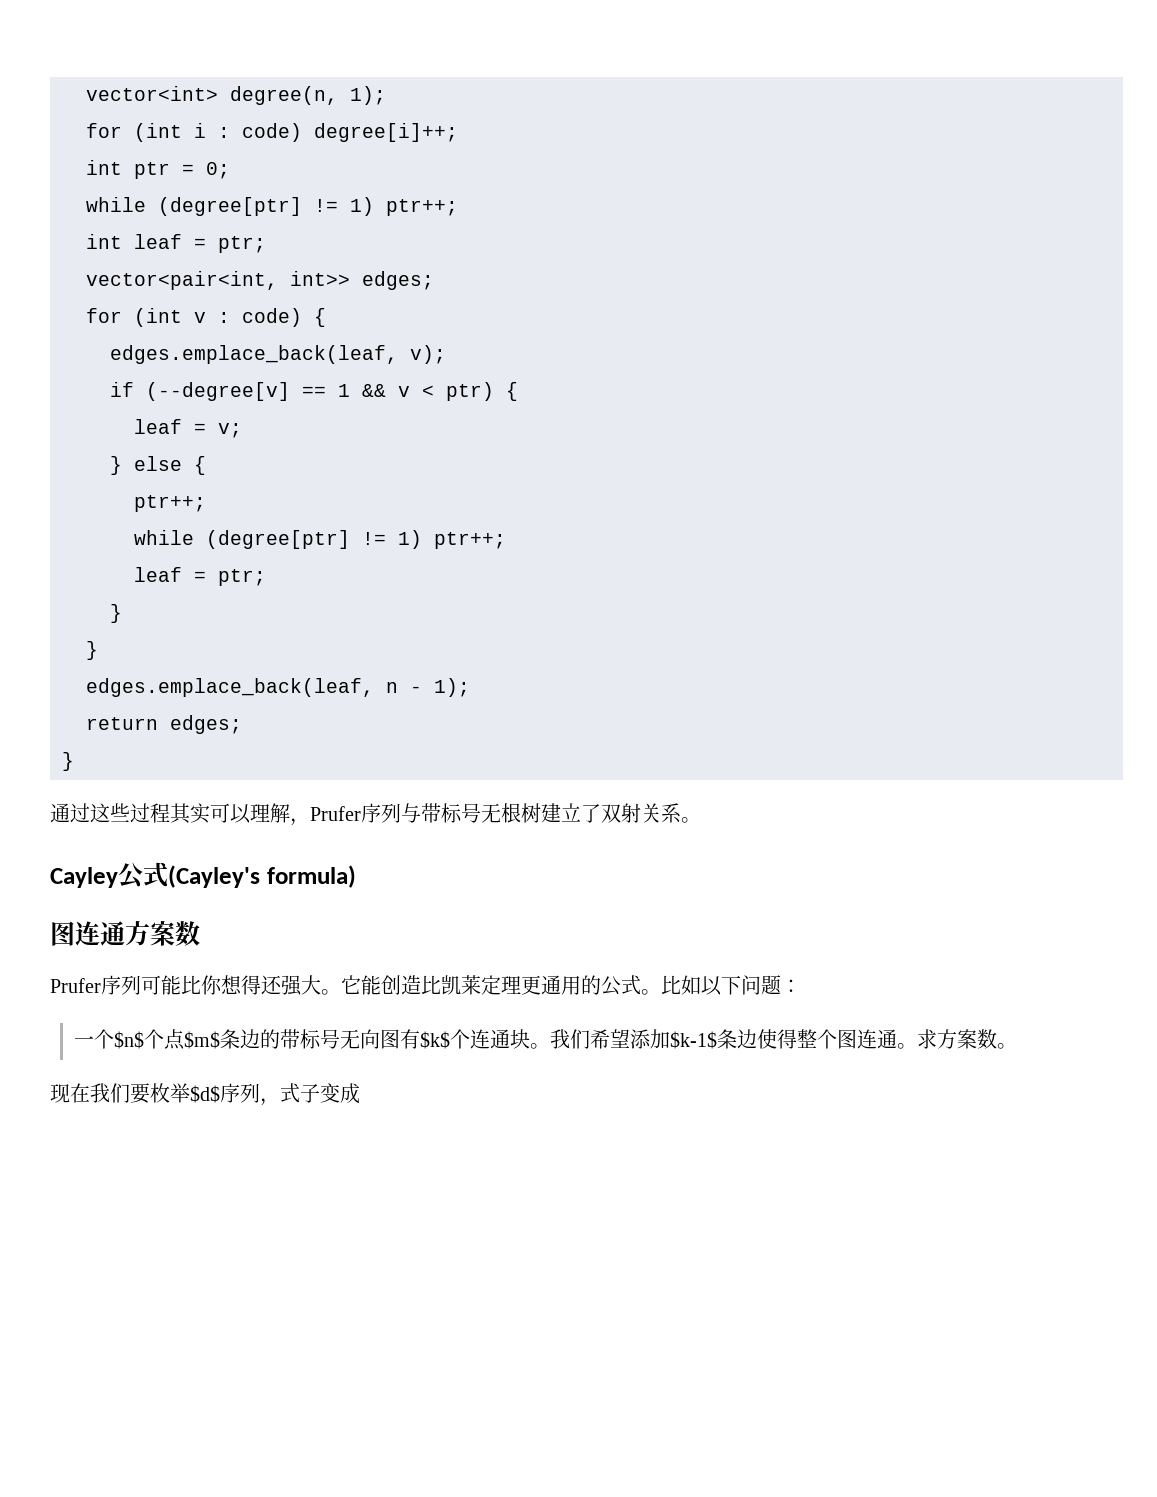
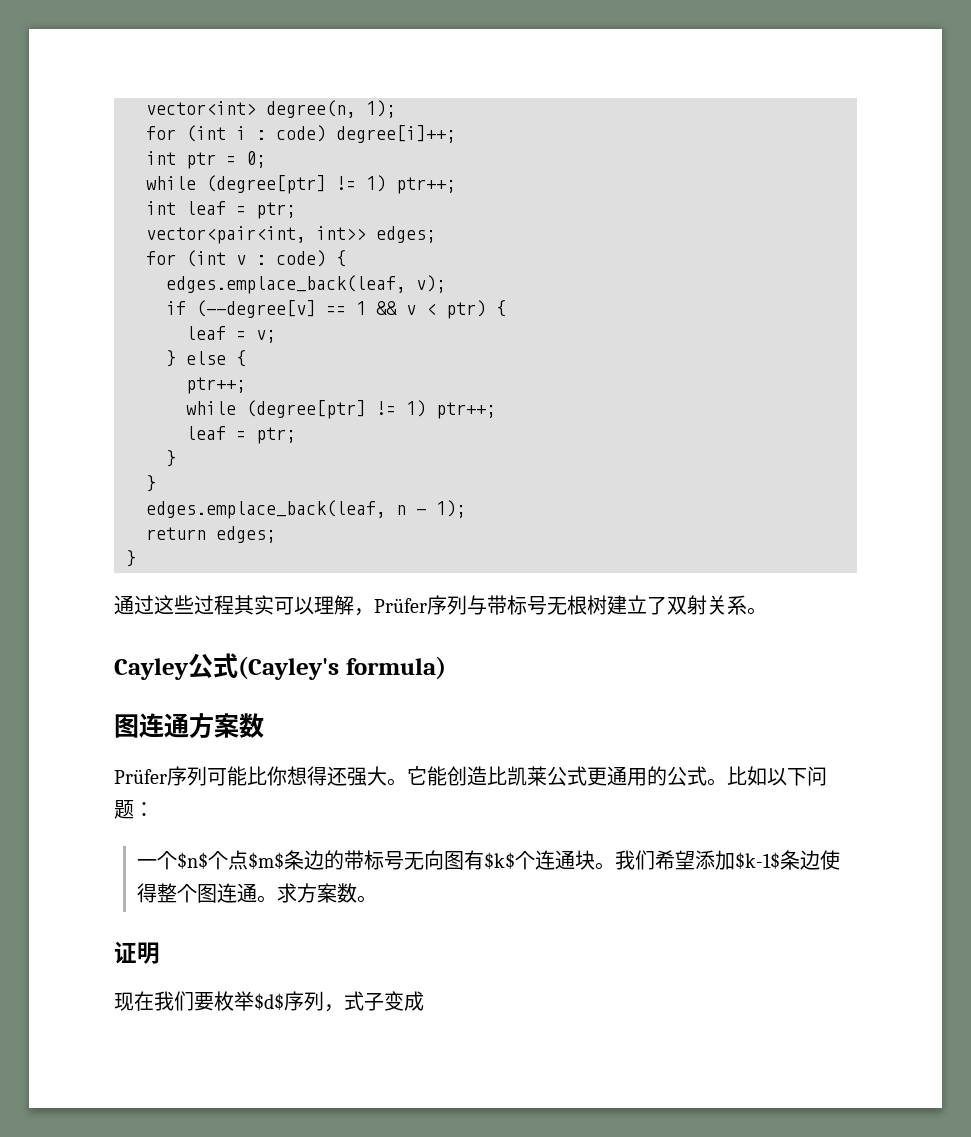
- 通过这些过程其实可以理解，Prufer序列与带标号无根树建立了双射关系。
+ 通过这些过程其实可以理解，Prüfer序列与带标号无根树建立了双射关系。
- Prufer序列可能比你想得还强大。
+ Prüfer序列可能比你想得还强大。
- 它能创造比凯莱定理更通用的公式。
+ 它能创造比凯莱公式更通用的公式。
+ 证明

